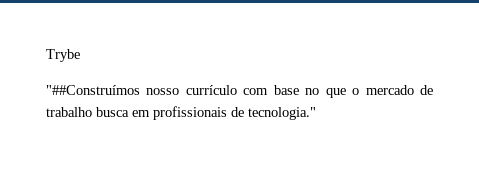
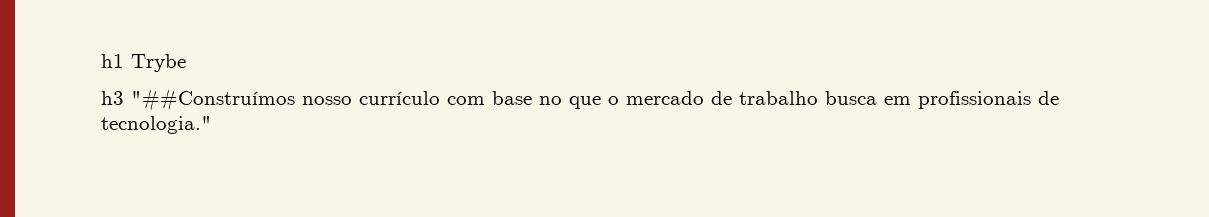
- Trybe
+ h1 Trybe
- "##Construímos nosso currículo com base no que o mercado de trabalho busca em profissionais de tecnologia."
+ h3 "##Construímos nosso currículo com base no que o mercado de trabalho busca em profissionais de tecnologia."

